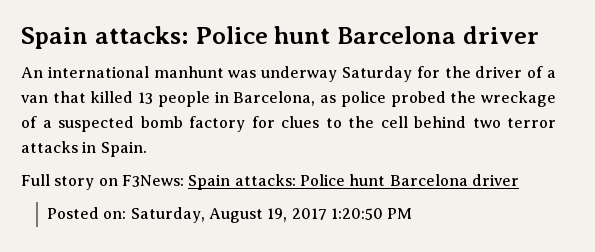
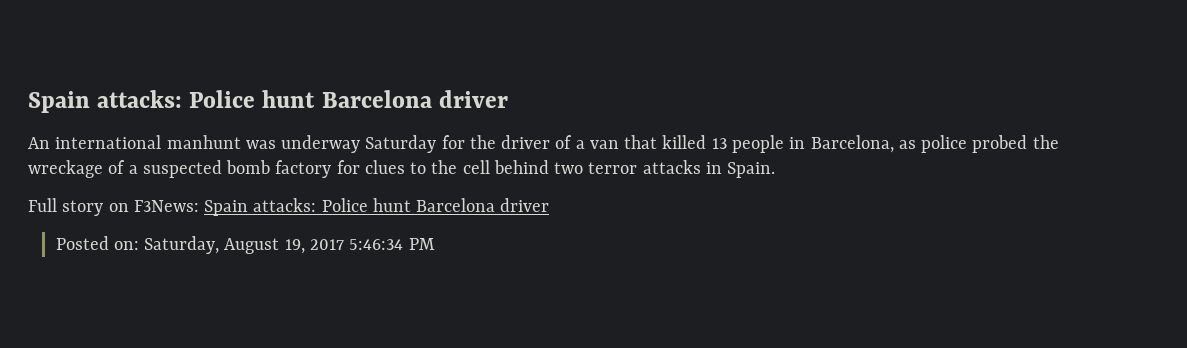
- Posted on: Saturday, August 19, 2017 1:20:50 PM
+ Posted on: Saturday, August 19, 2017 5:46:34 PM

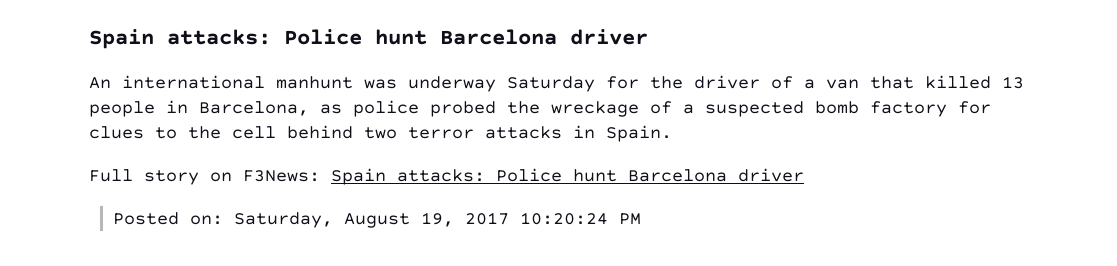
- Posted on: Saturday, August 19, 2017 5:46:34 PM
+ Posted on: Saturday, August 19, 2017 10:20:24 PM

